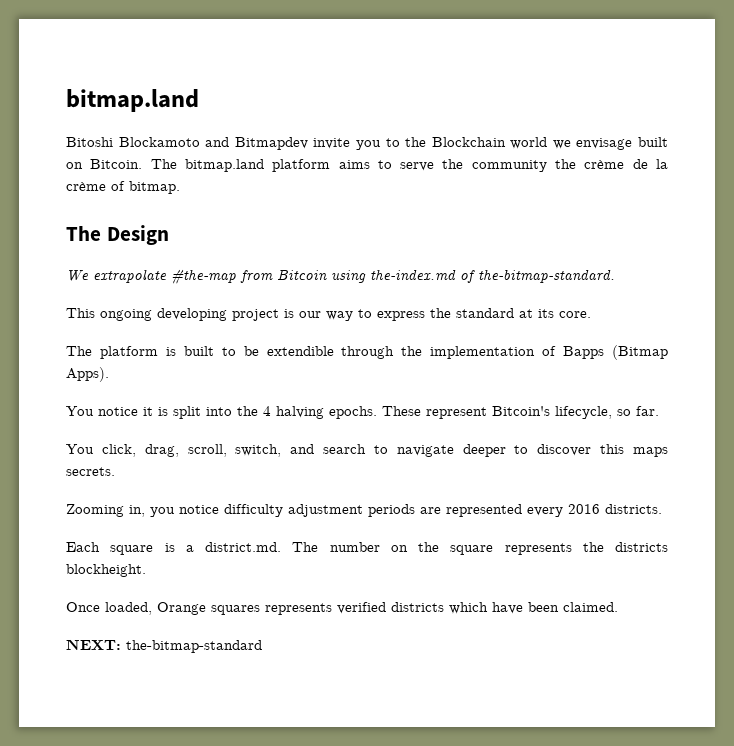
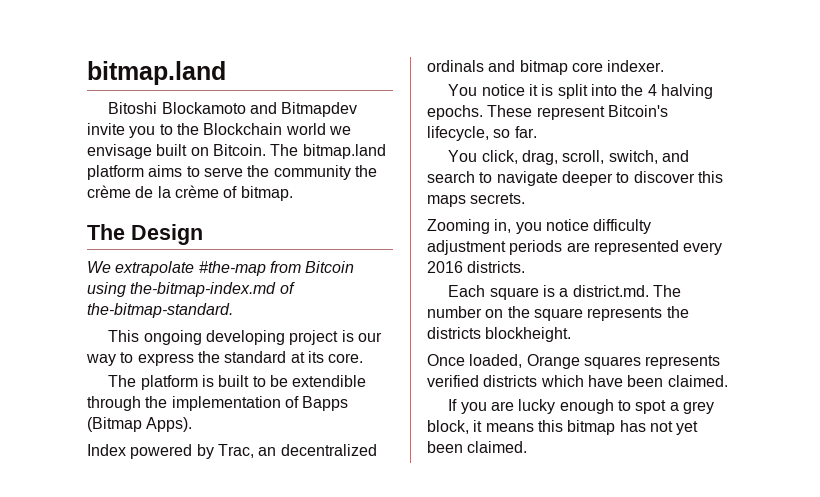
- We extrapolate #the-map from Bitcoin using the-index.md of the-bitmap-standard.
+ We extrapolate #the-map from Bitcoin using the-bitmap-index.md of the-bitmap-standard.
+ Index powered by Trac, an decentralized ordinals and bitmap core indexer.
- NEXT: the-bitmap-standard
+ If you are lucky enough to spot a grey block, it means this bitmap has not yet been claimed.

